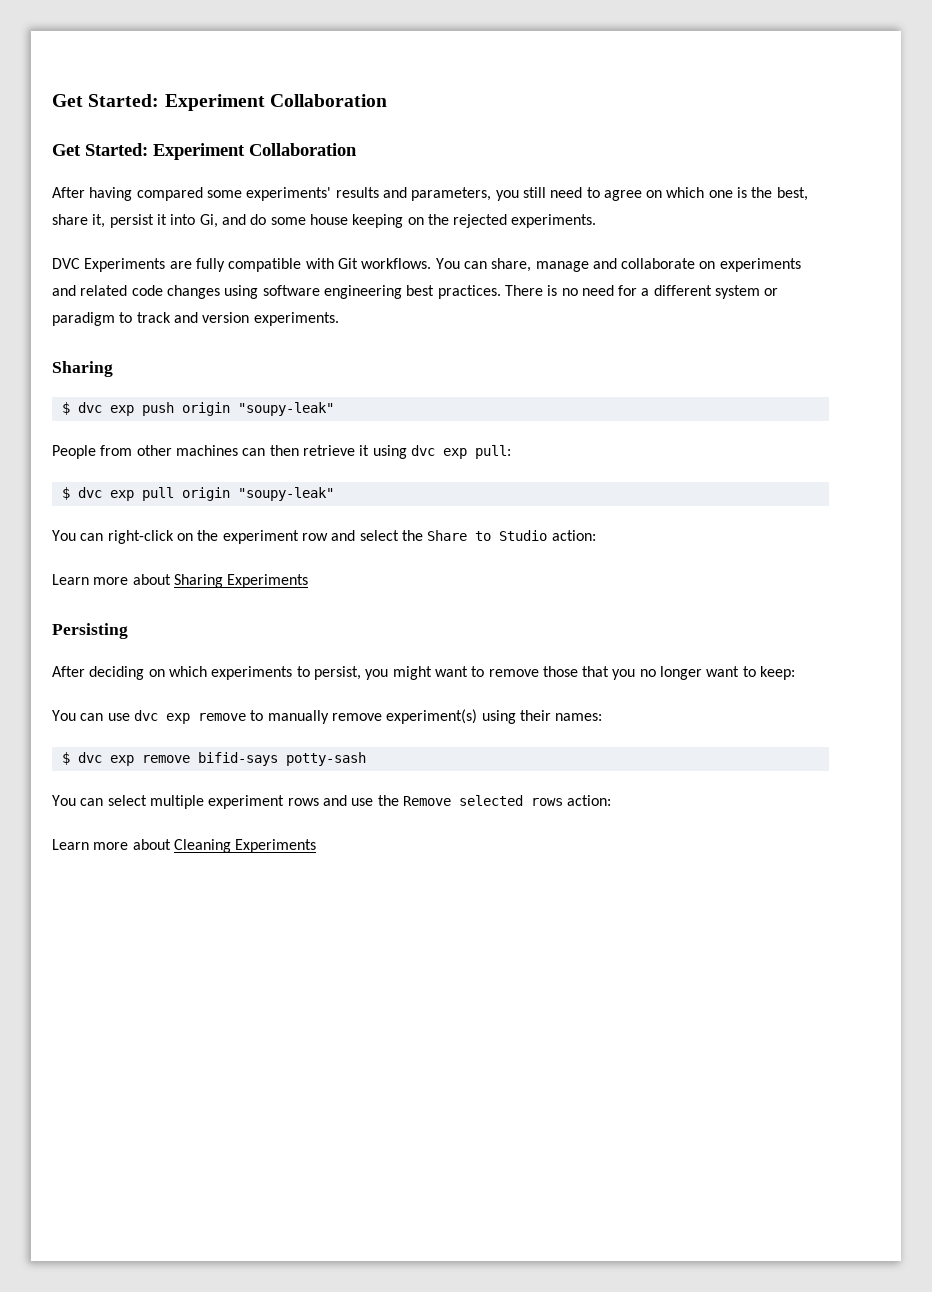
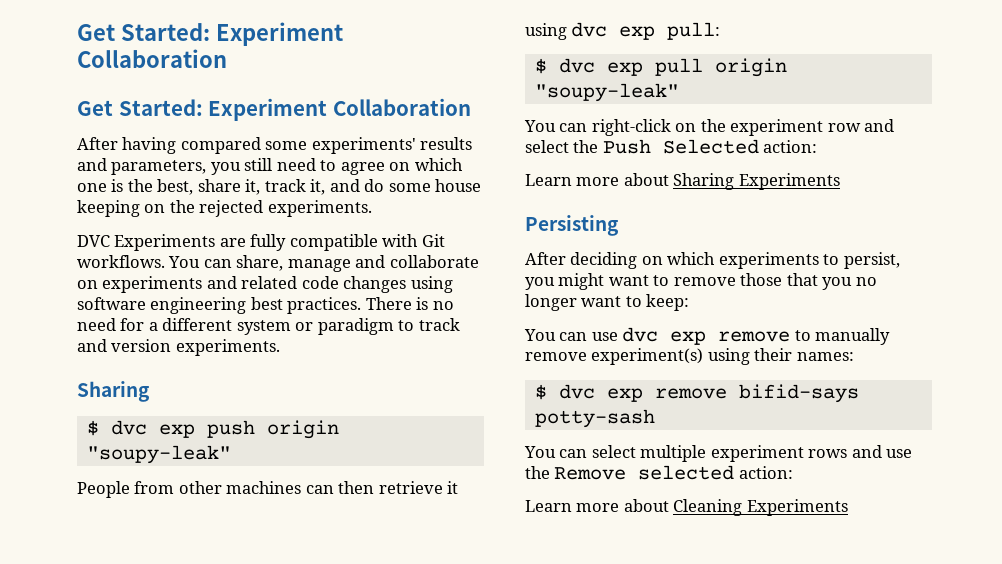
- After having compared some experiments' results and parameters, you still need to agree on which one is the best, share it, persist it into Gi, and do some house keeping on the rejected experiments.
+ After having compared some experiments' results and parameters, you still need to agree on which one is the best, share it, track it, and do some house keeping on the rejected experiments.
- You can right-click on the experiment row and select the Share to Studio action:
+ You can right-click on the experiment row and select the Push Selected action:
- You can select multiple experiment rows and use the Remove selected rows action:
+ You can select multiple experiment rows and use the Remove selected action:

